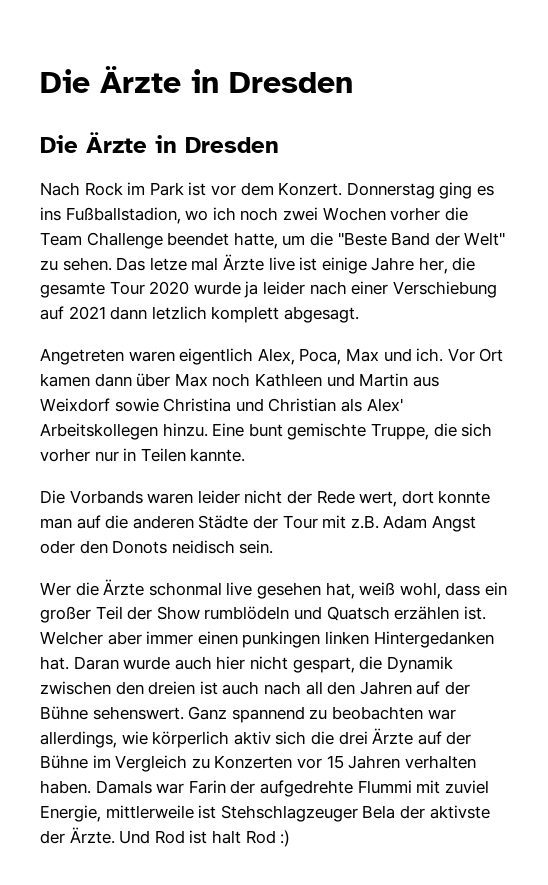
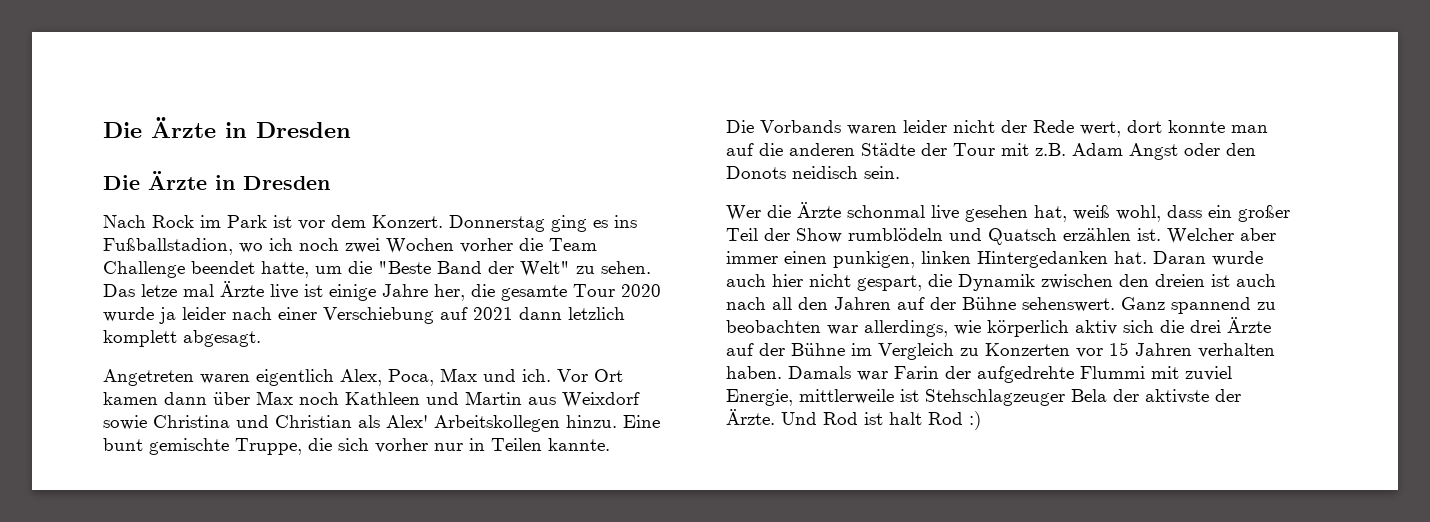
- Welcher aber immer einen punkingen linken Hintergedanken hat.
+ Welcher aber immer einen punkigen, linken Hintergedanken hat.

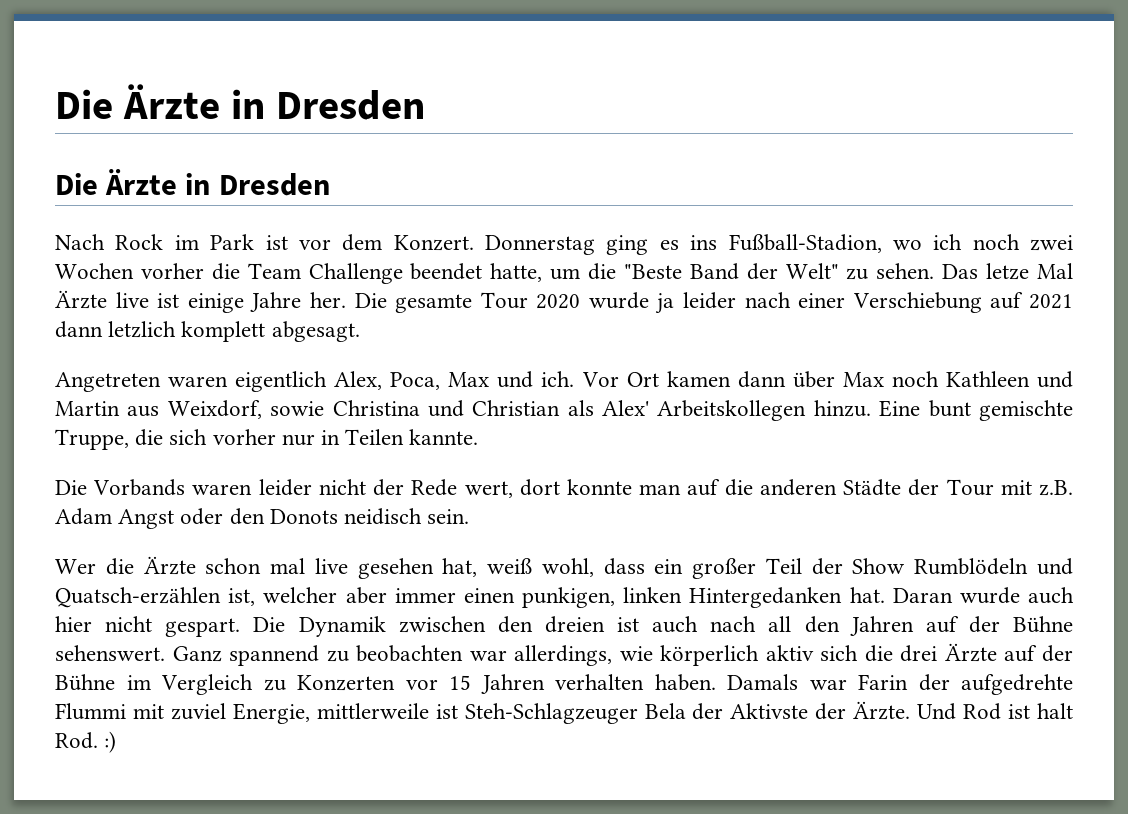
- Donnerstag ging es ins Fußballstadion, wo ich noch zwei Wochen vorher die Team Challenge beendet hatte, um die "Beste Band der Welt" zu sehen.
+ Donnerstag ging es ins Fußball-Stadion, wo ich noch zwei Wochen vorher die Team Challenge beendet hatte, um die "Beste Band der Welt" zu sehen.
- Das letze mal Ärzte live ist einige Jahre her, die gesamte Tour 2020 wurde ja leider nach einer Verschiebung auf 2021 dann letzlich komplett abgesagt.
+ Das letze Mal Ärzte live ist einige Jahre her. Die gesamte Tour 2020 wurde ja leider nach einer Verschiebung auf 2021 dann letzlich komplett abgesagt.
- Vor Ort kamen dann über Max noch Kathleen und Martin aus Weixdorf sowie Christina und Christian als Alex' Arbeitskollegen hinzu.
+ Vor Ort kamen dann über Max noch Kathleen und Martin aus Weixdorf, sowie Christina und Christian als Alex' Arbeitskollegen hinzu.
- Wer die Ärzte schonmal live gesehen hat, weiß wohl, dass ein großer Teil der Show rumblödeln und Quatsch erzählen ist. Welcher aber immer einen punkigen, linken Hintergedanken hat.
+ Wer die Ärzte schon mal live gesehen hat, weiß wohl, dass ein großer Teil der Show Rumblödeln und Quatsch-erzählen ist, welcher aber immer einen punkigen, linken Hintergedanken hat.
- Daran wurde auch hier nicht gespart, die Dynamik zwischen den dreien ist auch nach all den Jahren auf der Bühne sehenswert.
+ Daran wurde auch hier nicht gespart. Die Dynamik zwischen den dreien ist auch nach all den Jahren auf der Bühne sehenswert.
- Damals war Farin der aufgedrehte Flummi mit zuviel Energie, mittlerweile ist Stehschlagzeuger Bela der aktivste der Ärzte.
+ Damals war Farin der aufgedrehte Flummi mit zuviel Energie, mittlerweile ist Steh-Schlagzeuger Bela der Aktivste der Ärzte.
- Und Rod ist halt Rod :)
+ Und Rod ist halt Rod. :)

